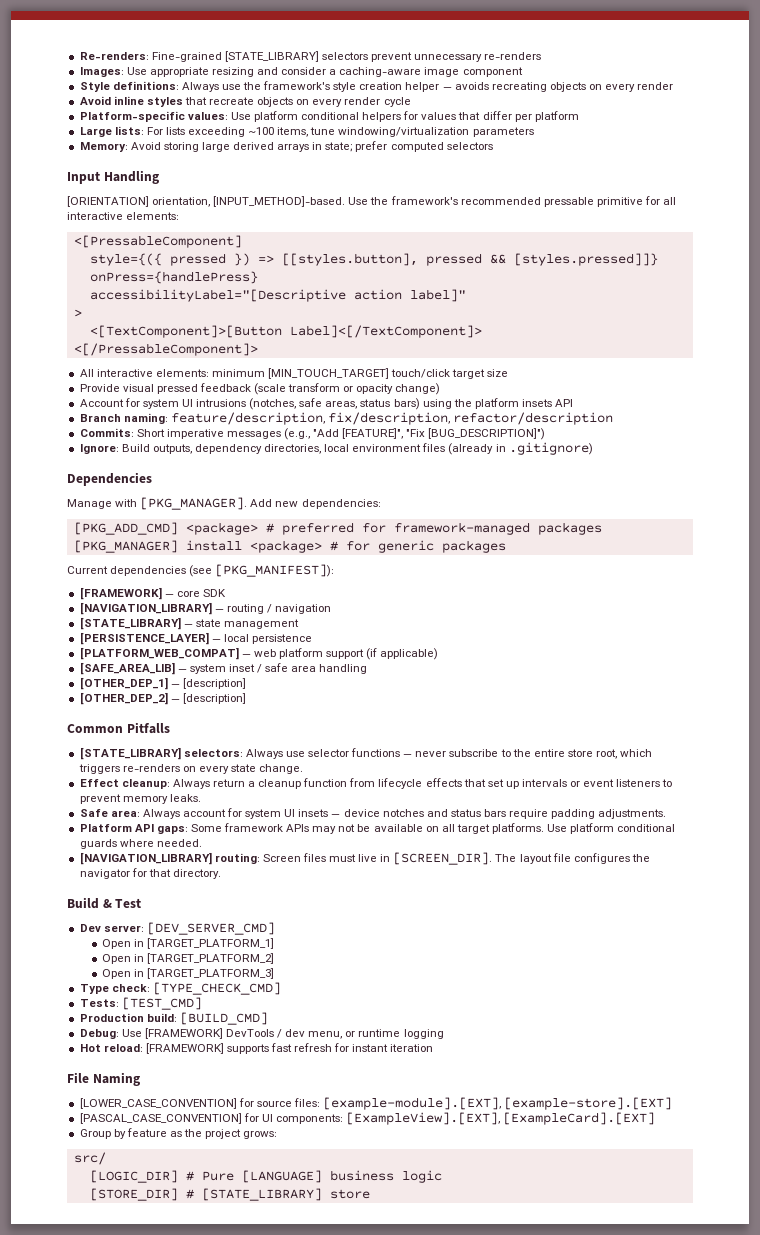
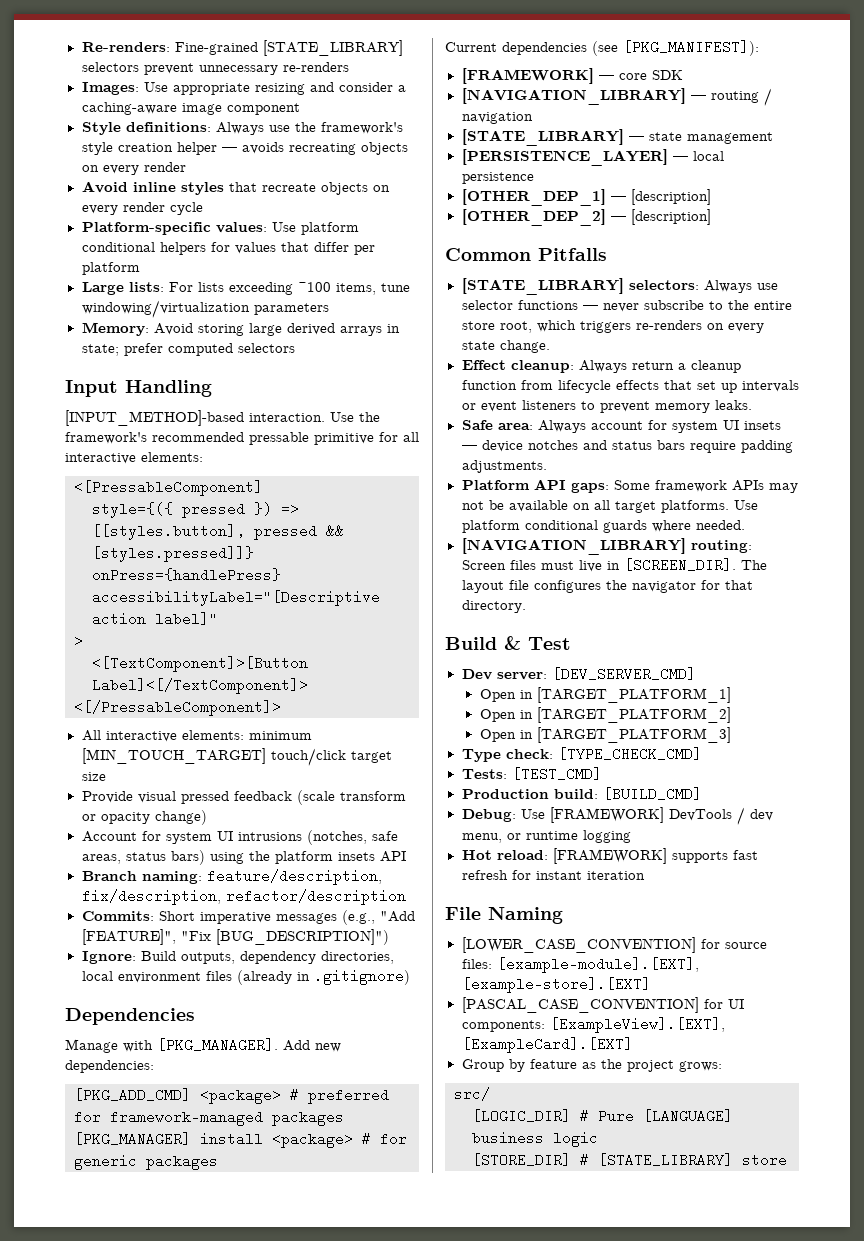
- [ORIENTATION] orientation, [INPUT_METHOD]-based.
+ [INPUT_METHOD]-based interaction.
- [PLATFORM_WEB_COMPAT] — web platform support (if applicable)
- [SAFE_AREA_LIB] — system inset / safe area handling

